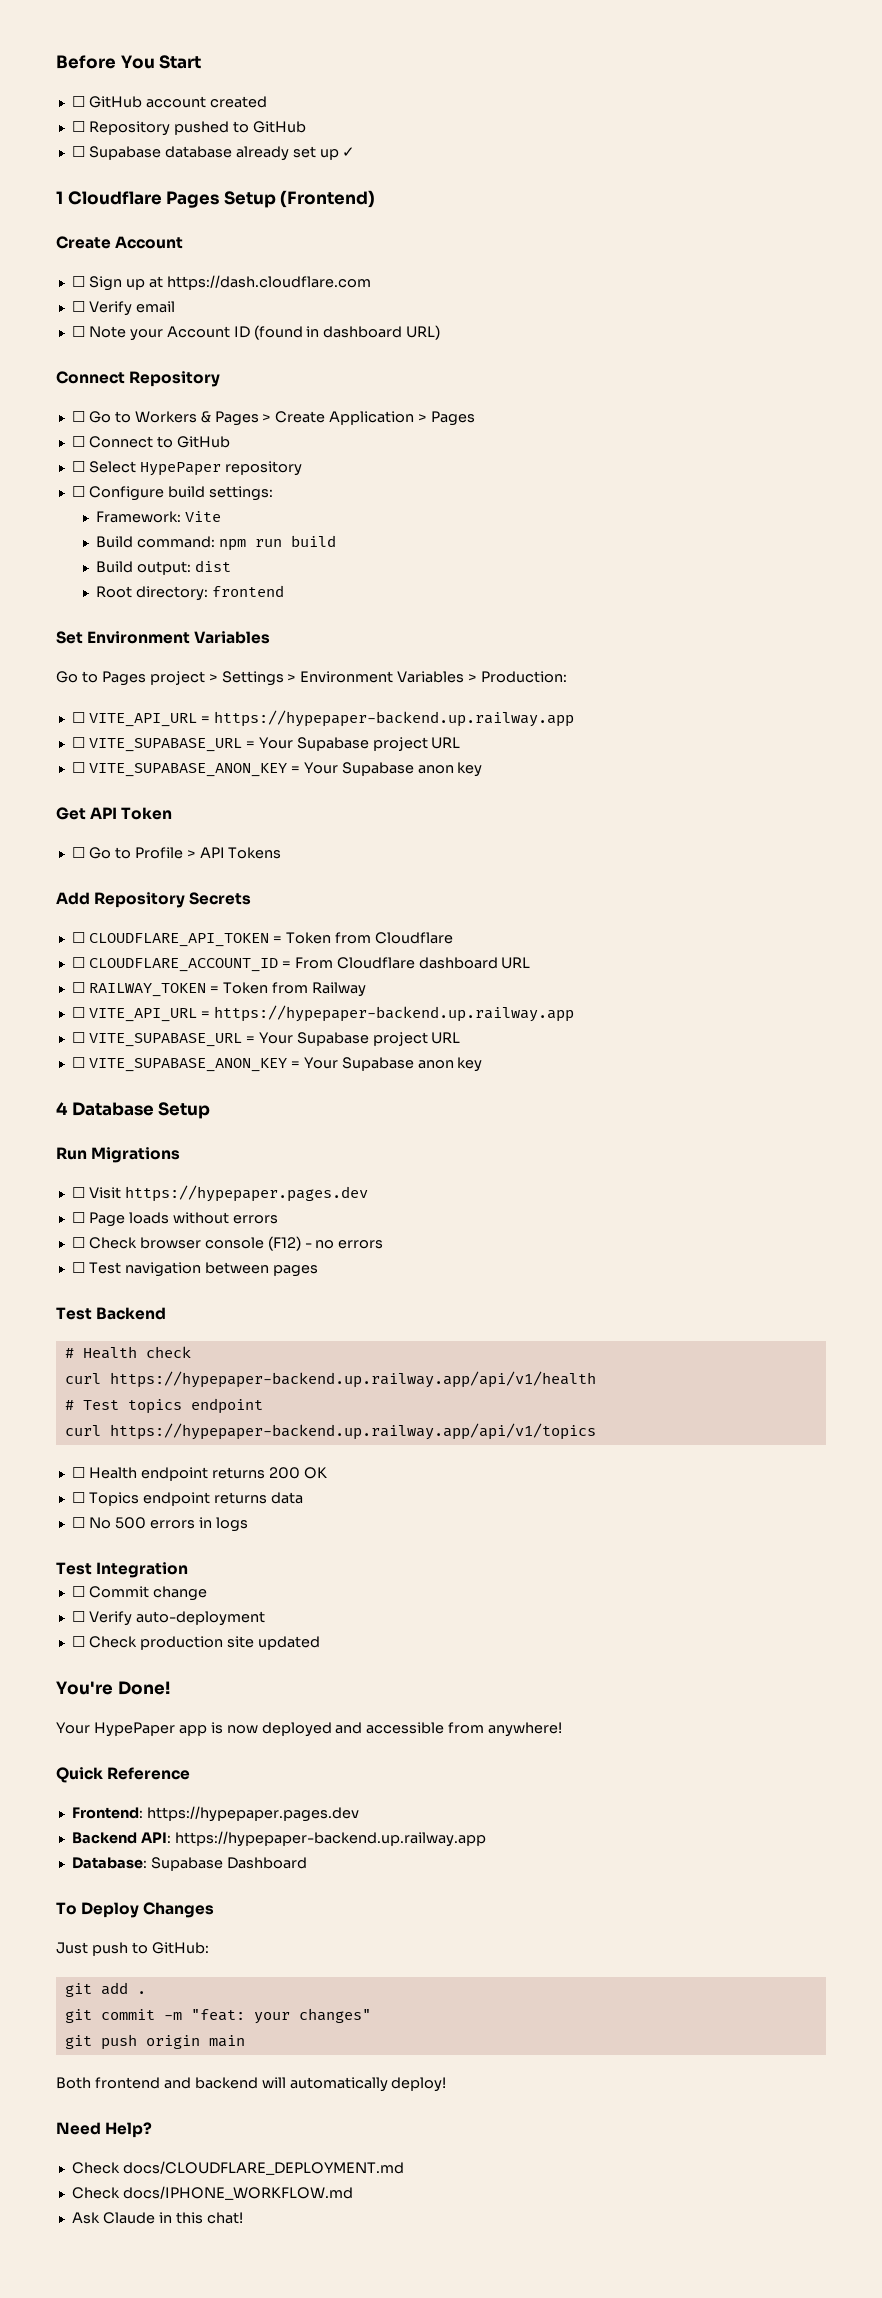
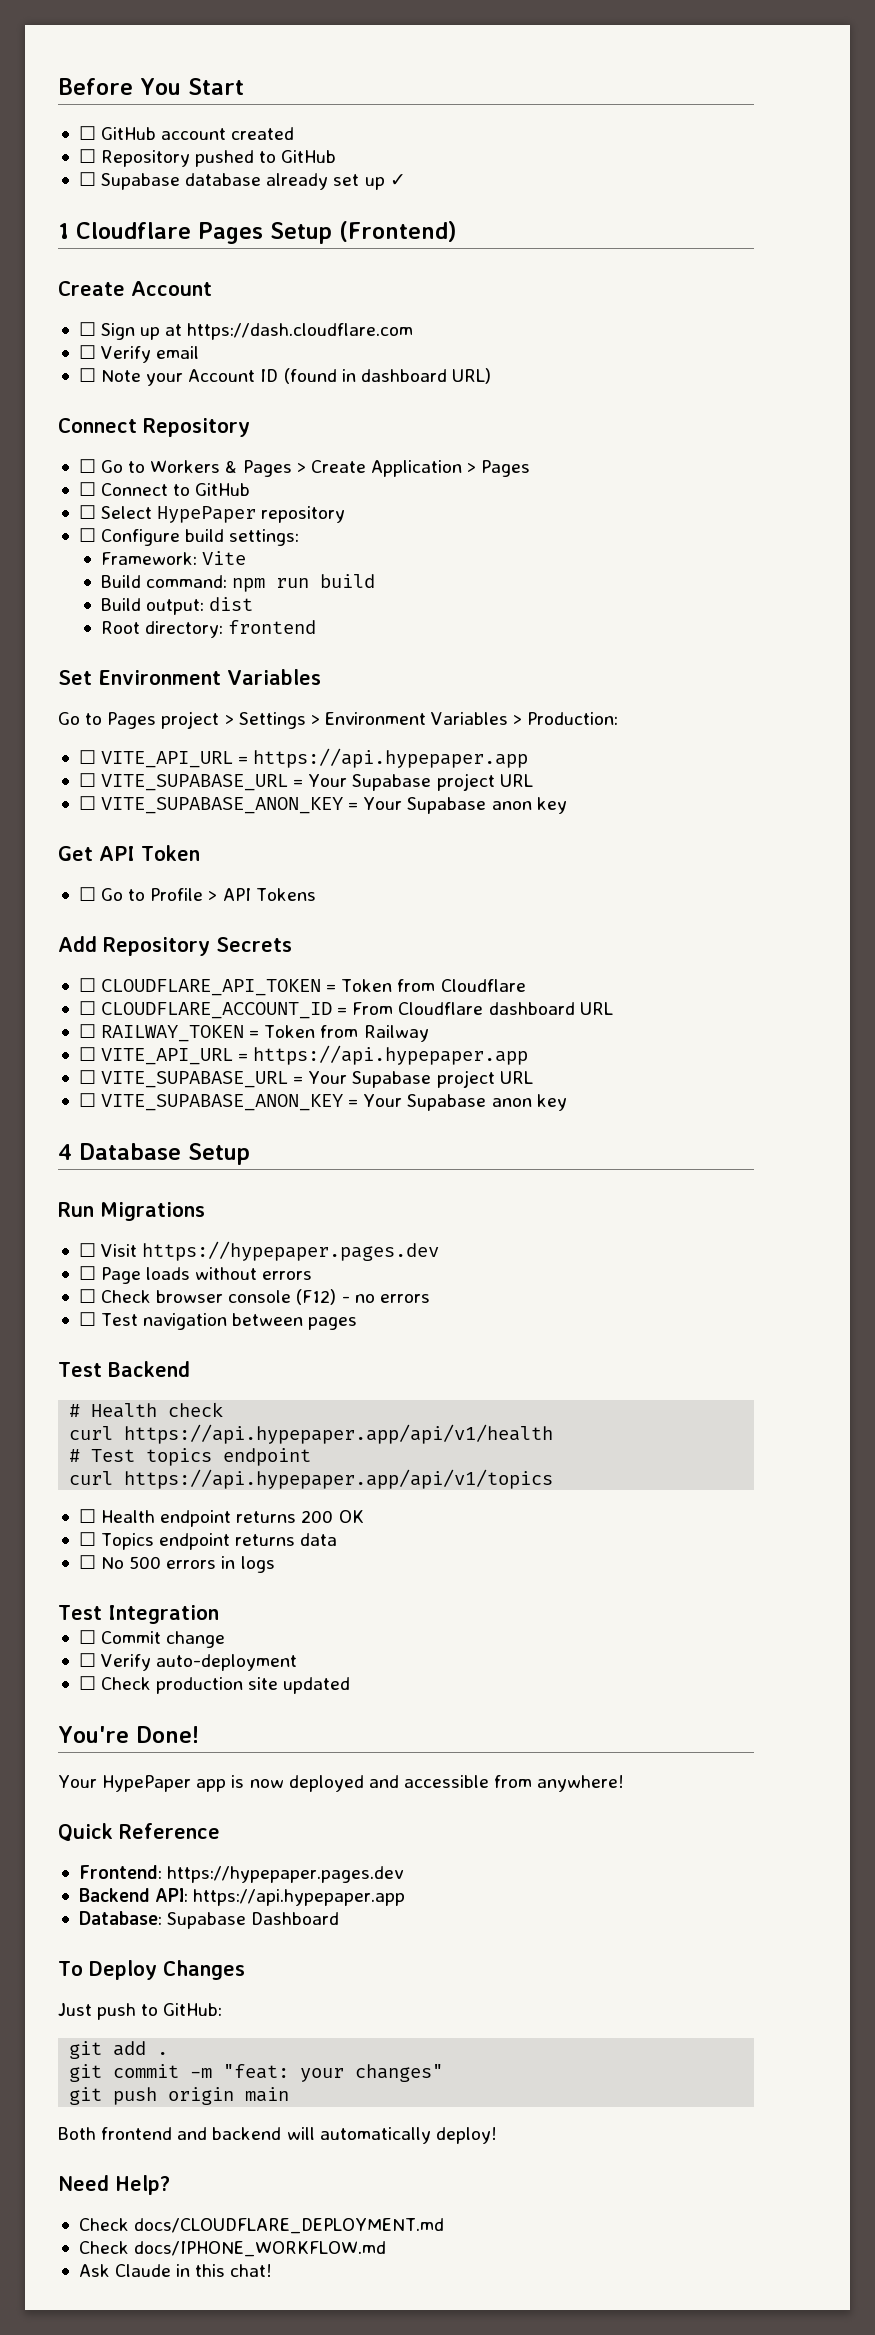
  Go to Pages project > Settings > Environment Variables > Production:
- ☐ VITE_API_URL = https://hypepaper-backend.up.railway.app
+ ☐ VITE_API_URL = https://api.hypepaper.app
  ☐ RAILWAY_TOKEN = Token from Railway
- ☐ VITE_API_URL = https://hypepaper-backend.up.railway.app
+ ☐ VITE_API_URL = https://api.hypepaper.app
- curl https://hypepaper-backend.up.railway.app/api/v1/health
+ curl https://api.hypepaper.app/api/v1/health
- curl https://hypepaper-backend.up.railway.app/api/v1/topics
+ curl https://api.hypepaper.app/api/v1/topics
- Backend API: https://hypepaper-backend.up.railway.app
+ Backend API: https://api.hypepaper.app

